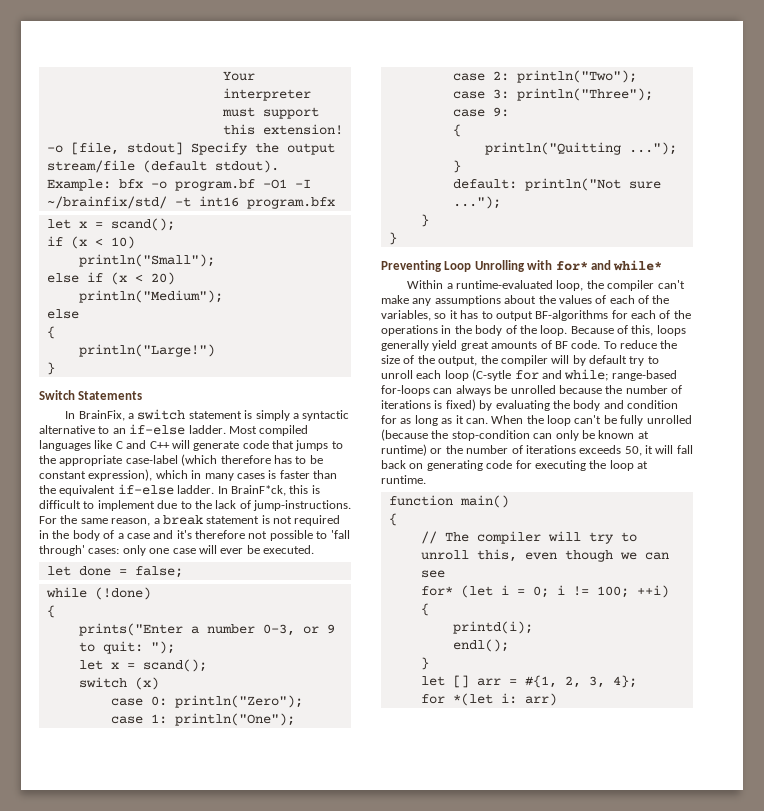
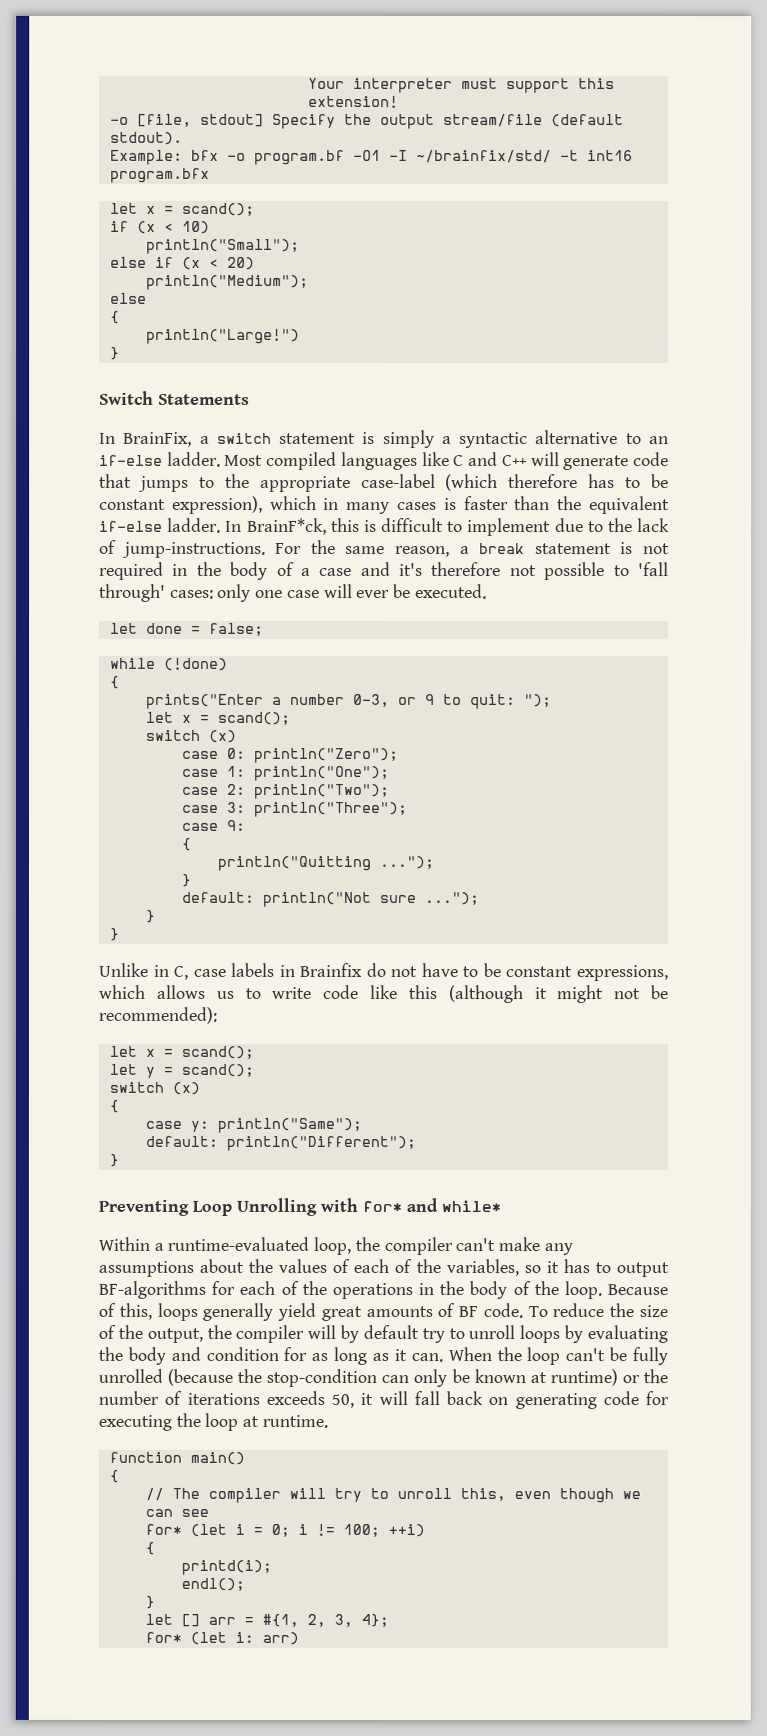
+ Unlike in C, case labels in Brainfix do not have to be constant expressions, which allows us to write code like this (although it might not be recommended):
+ let x = scand();
+ let y = scand();
+ switch (x)
+ {
+ case y: println("Same");
+ default: println("Different");
+ }
- To reduce the size of the output, the compiler will by default try to unroll each loop (C-sytle for and while; range-based for-loops can always be unrolled because the number of iterations is fixed) by evaluating the body and condition for as long as it can.
+ To reduce the size of the output, the compiler will by default try to unroll loops by evaluating the body and condition for as long as it can.
- for *(let i: arr)
+ for* (let i: arr)

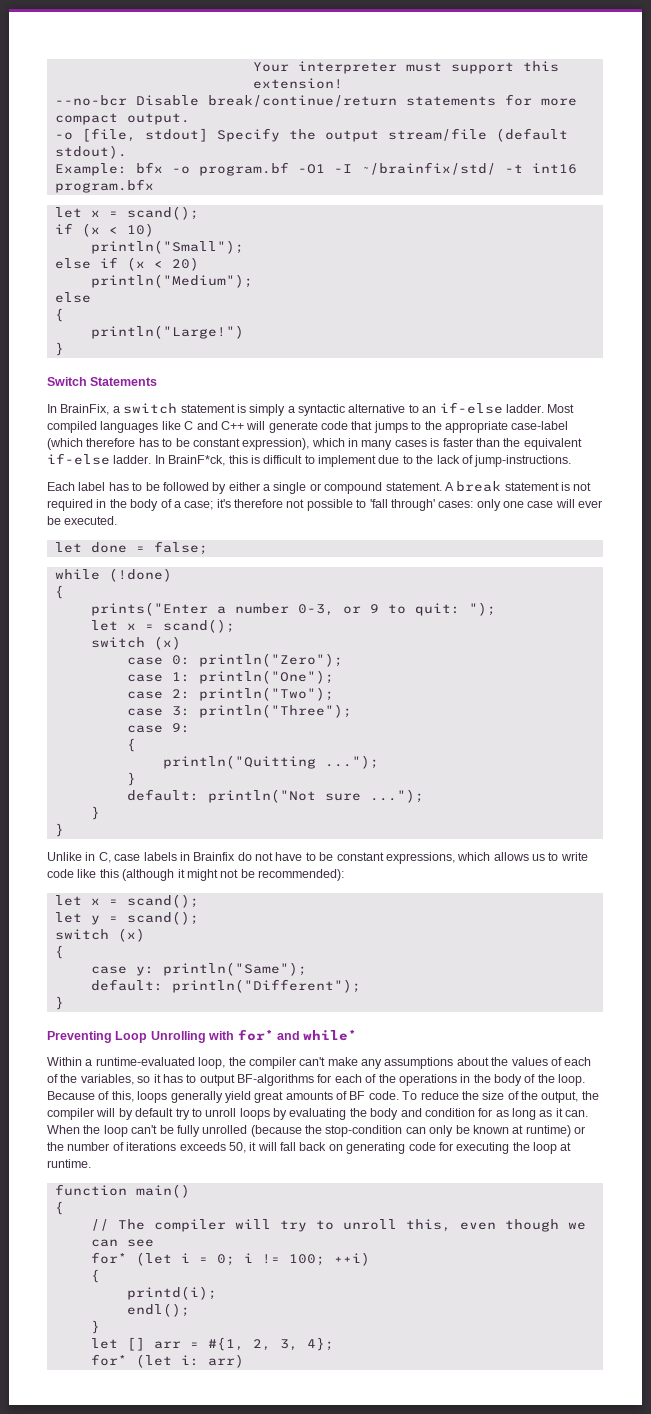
+ --no-bcr Disable break/continue/return statements for more compact output.
- In BrainF*ck, this is difficult to implement due to the lack of jump-instructions. For the same reason, a break statement is not required in the body of a case and it's therefore not possible to 'fall through' cases: only one case will ever be executed.
+ In BrainF*ck, this is difficult to implement due to the lack of jump-instructions.
+ Each label has to be followed by either a single or compound statement. A break statement is not required in the body of a case; it's therefore not possible to 'fall through' cases: only one case will ever be executed.

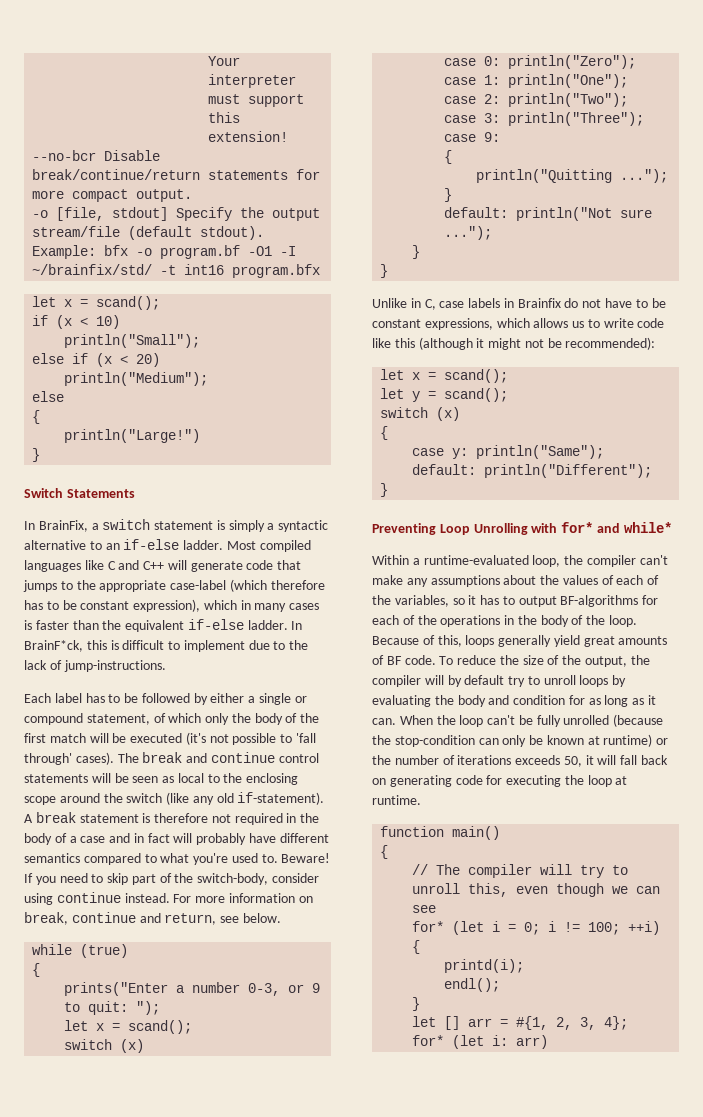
- Each label has to be followed by either a single or compound statement.
+ Each label has to be followed by either a single or compound statement, of which only the body of the first match will be executed (it's not possible to 'fall through' cases). The break and continue control statements will be seen as local to the enclosing scope around the switch (like any old if-statement).
- A break statement is not required in the body of a case; it's therefore not possible to 'fall through' cases: only one case will ever be executed.
- let done = false;
+ A break statement is therefore not required in the body of a case and in fact will probably have different semantics compared to what you're used to. Beware! If you need to skip part of the switch-body, consider using continue instead. For more information on break, continue and return, see below.
- while (!done)
+ while (true)

